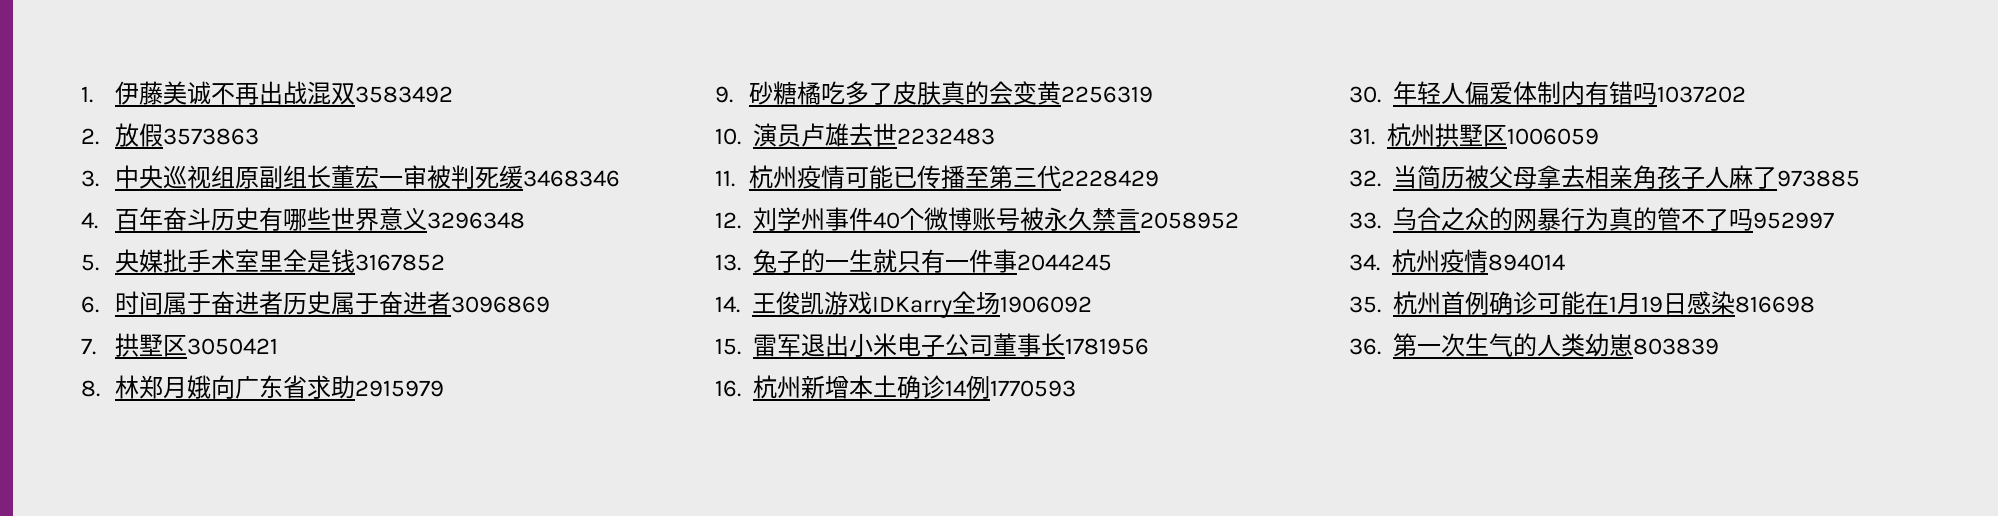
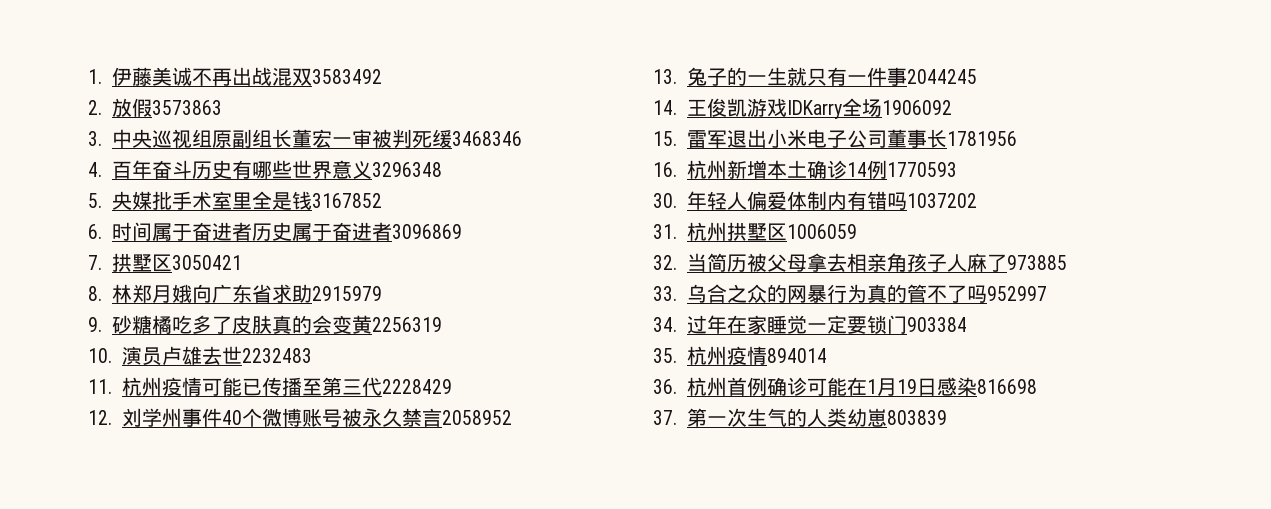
- 34.杭州疫情894014
+ 34.过年在家睡觉一定要锁门903384
+ 35.杭州疫情894014
- 35.杭州首例确诊可能在1月19日感染816698
+ 36.杭州首例确诊可能在1月19日感染816698
- 36.第一次生气的人类幼崽803839
+ 37.第一次生气的人类幼崽803839

